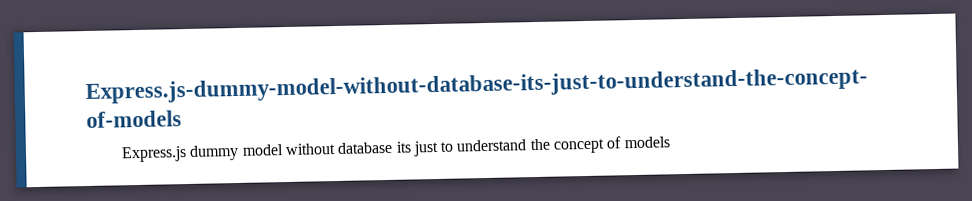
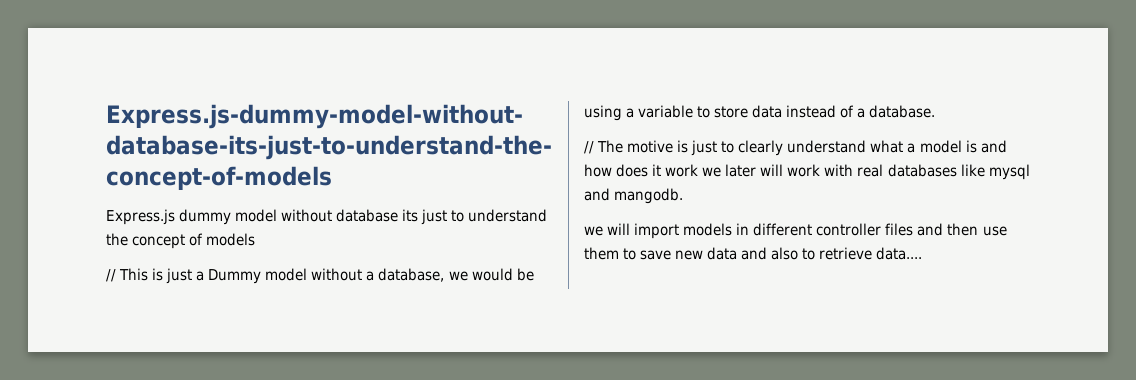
+ // This is just a Dummy model without a database, we would be using a variable to store data instead of a database.
+ // The motive is just to clearly understand what a model is and how does it work we later will work with real databases like mysql and mangodb.
+ we will import models in different controller files and then use them to save new data and also to retrieve data....

